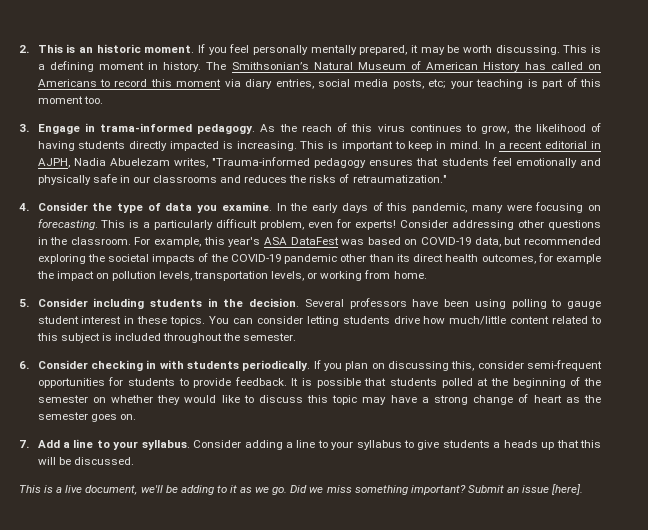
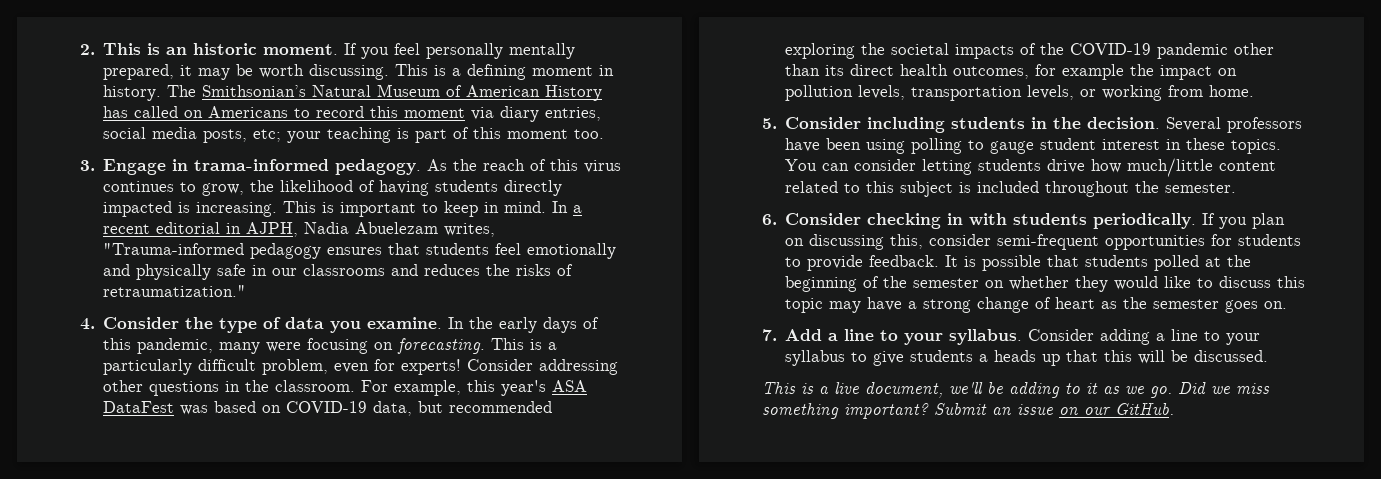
- Submit an issue [here].
+ Submit an issue on our GitHub.

